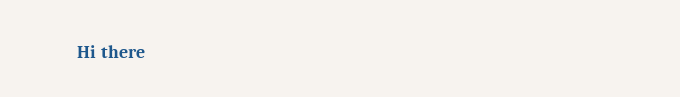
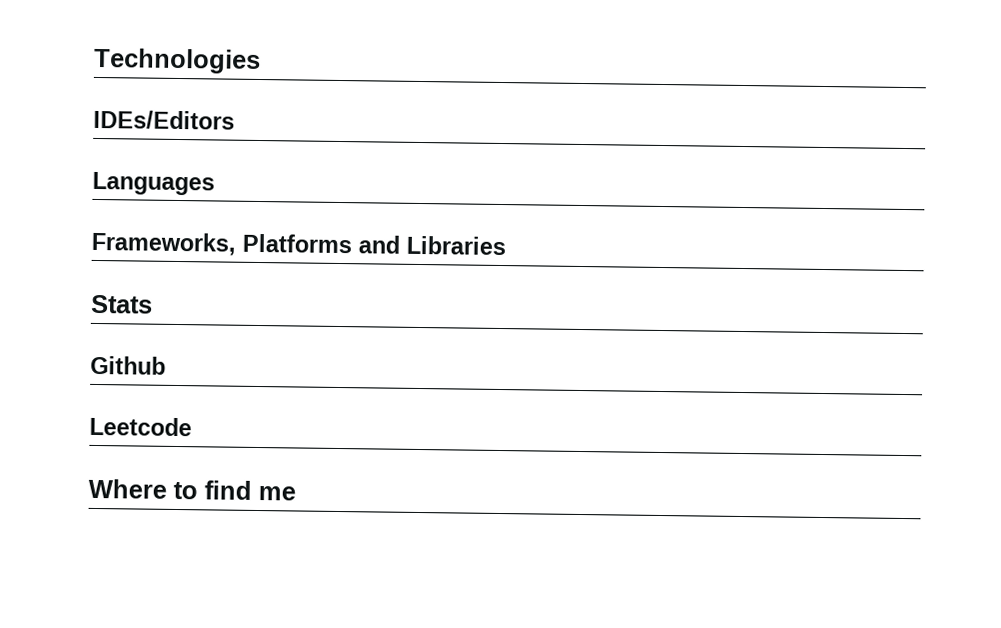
- Hi there
+ Technologies
+ IDEs/Editors
+ Languages
+ Frameworks, Platforms and Libraries
+ Stats
+ Github
+ Leetcode
+ Where to find me

